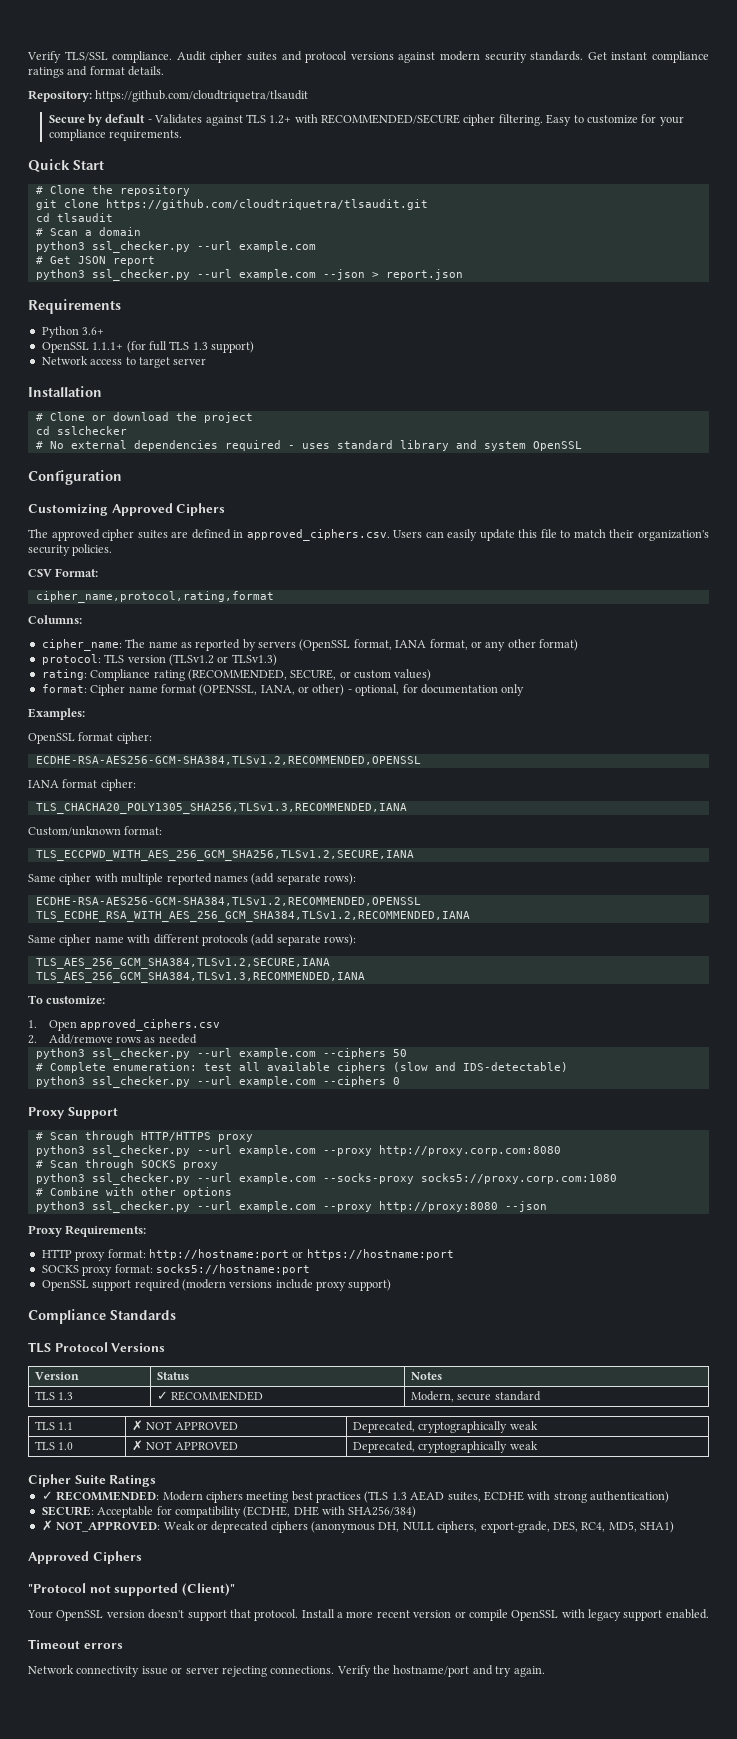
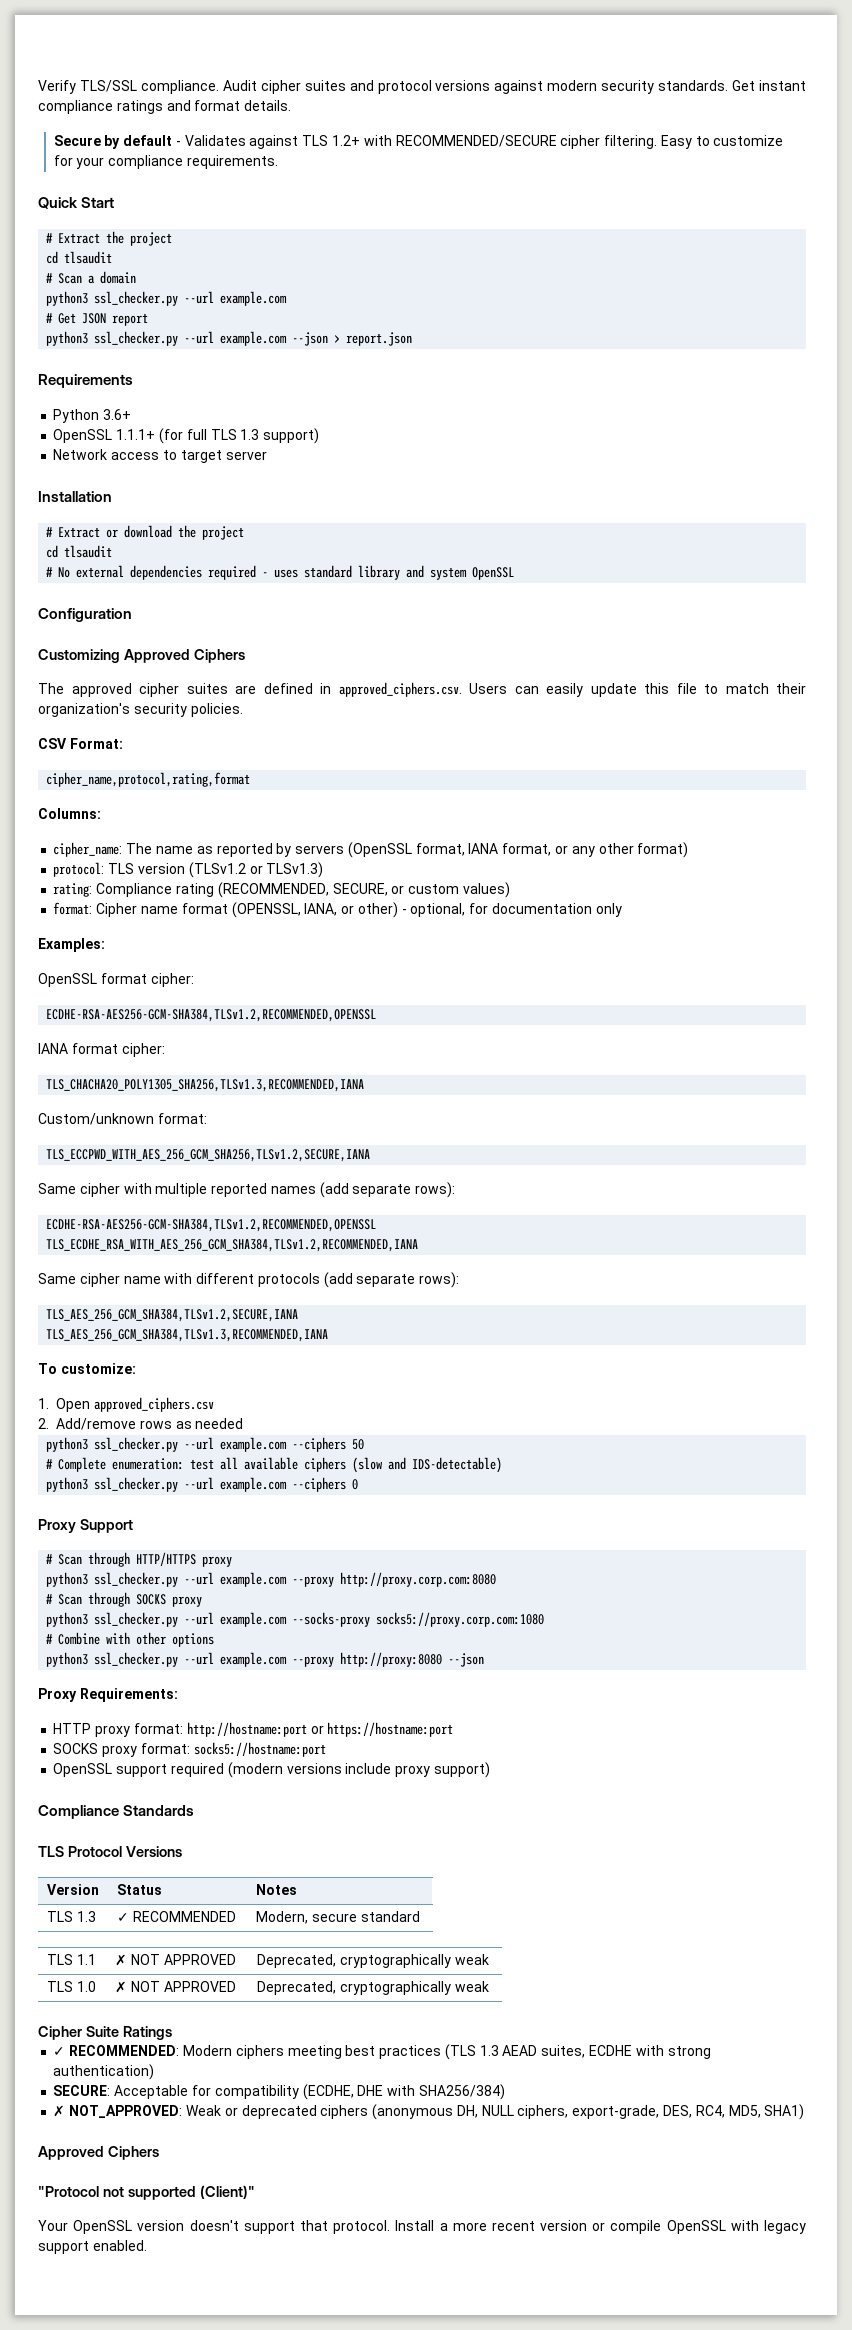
- Repository: https://github.com/cloudtriquetra/tlsaudit
- # Clone the repository
- git clone https://github.com/cloudtriquetra/tlsaudit.git
+ # Extract the project
- # Clone or download the project
- cd sslchecker
+ # Extract or download the project
+ cd tlsaudit
- Timeout errors
- Network connectivity issue or server rejecting connections. Verify the hostname/port and try again.

